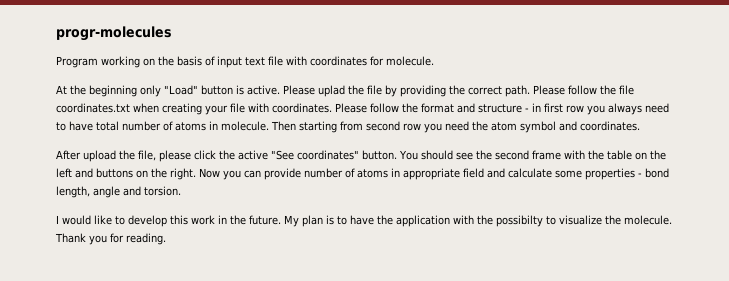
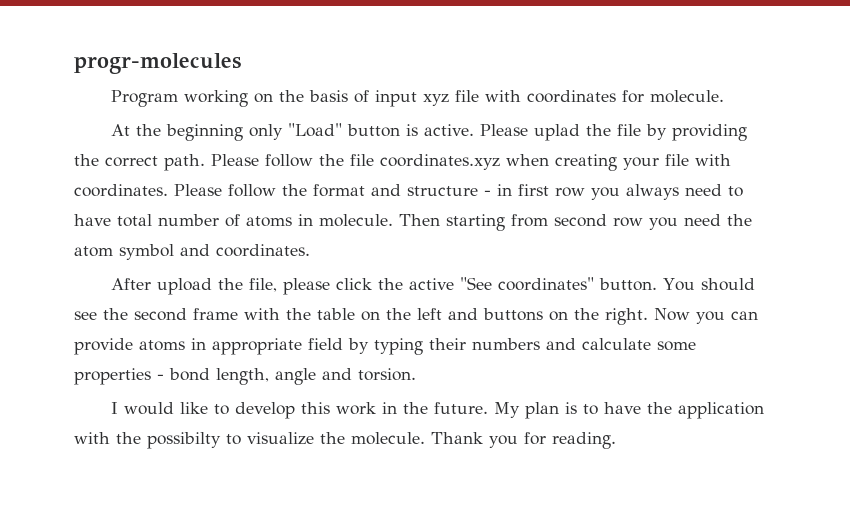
- Program working on the basis of input text file with coordinates for molecule.
+ Program working on the basis of input xyz file with coordinates for molecule.
- Please follow the file coordinates.txt when creating your file with coordinates.
+ Please follow the file coordinates.xyz when creating your file with coordinates.
- Now you can provide number of atoms in appropriate field and calculate some properties - bond length, angle and torsion.
+ Now you can provide atoms in appropriate field by typing their numbers and calculate some properties - bond length, angle and torsion.

